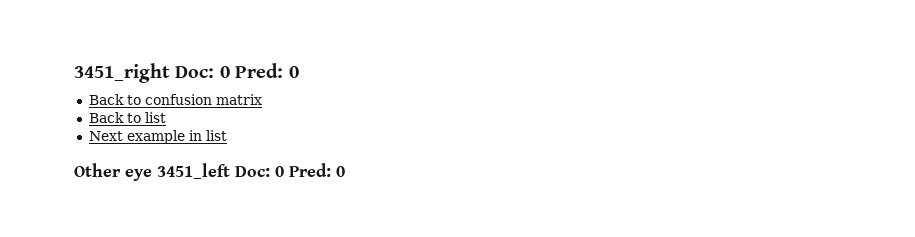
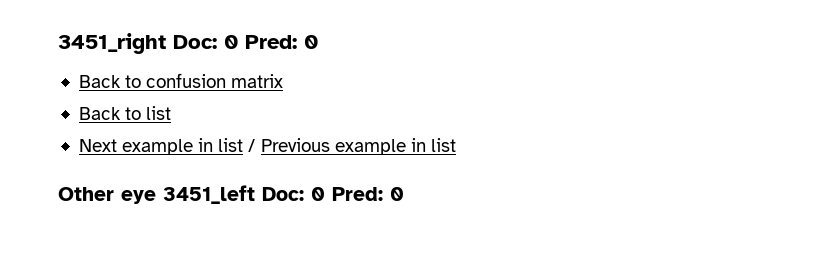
- Next example in list
+ Next example in list / Previous example in list

